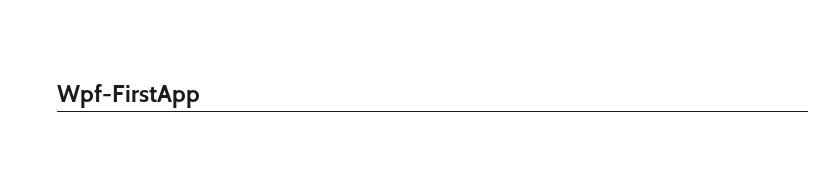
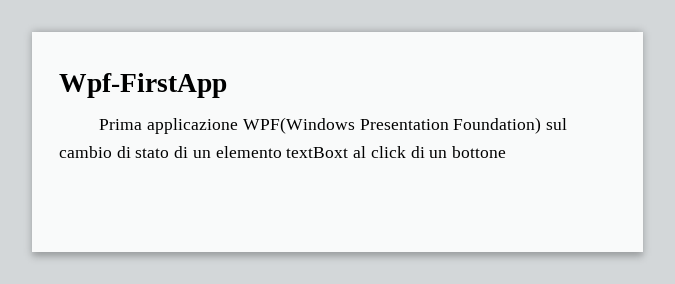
+ Prima applicazione WPF(Windows Presentation Foundation) sul cambio di stato di un elemento textBoxt al click di un bottone

